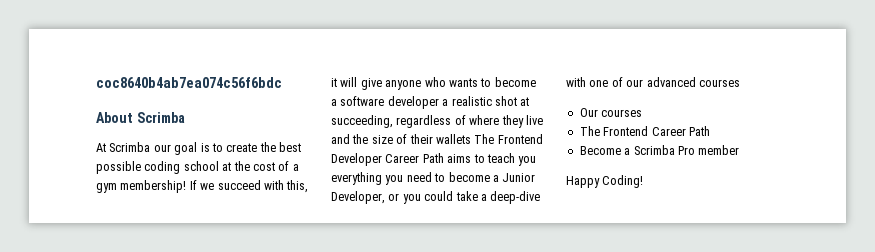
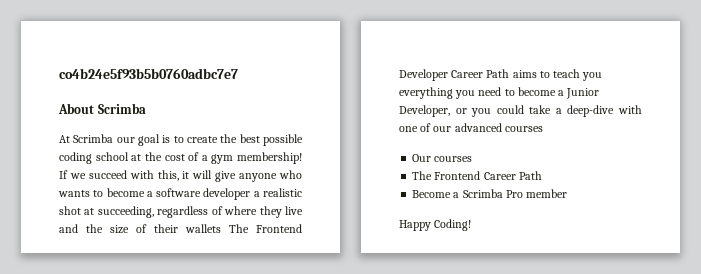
- coc8640b4ab7ea074c56f6bdc
+ co4b24e5f93b5b0760adbc7e7

